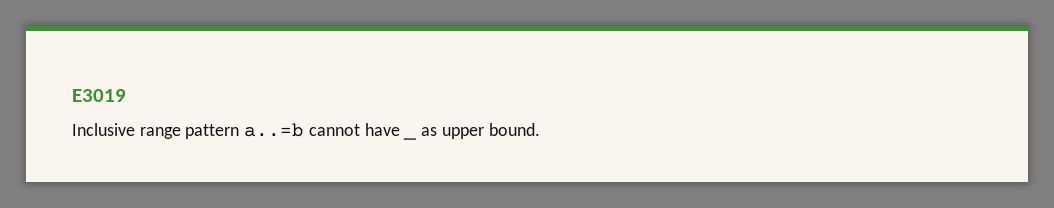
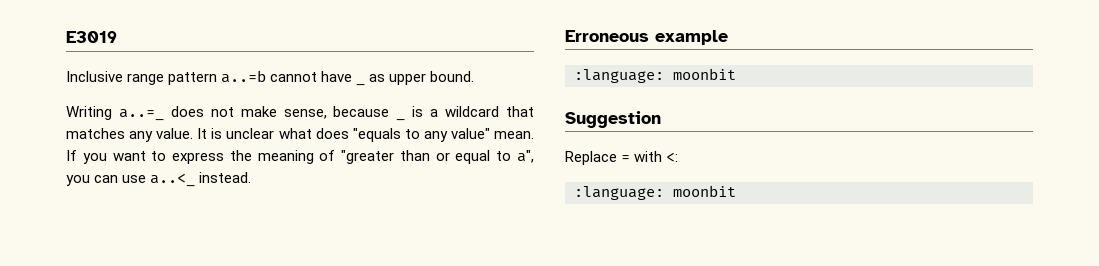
+ Writing a..=_ does not make sense, because _ is a wildcard that matches any value. It is unclear what does "equals to any value" mean. If you want to express the meaning of "greater than or equal to a", you can use a..<_ instead.
+ Erroneous example
+ :language: moonbit
+ Suggestion
+ Replace = with <:
+ :language: moonbit

